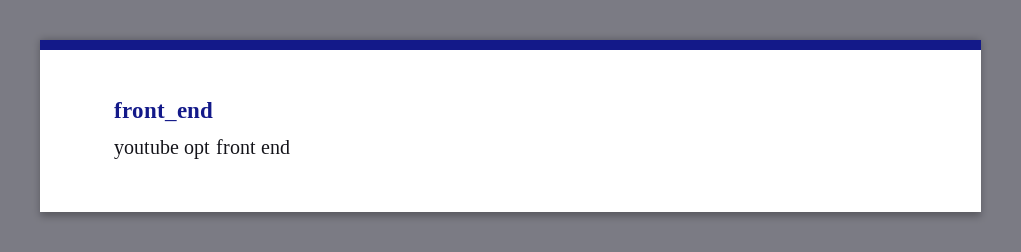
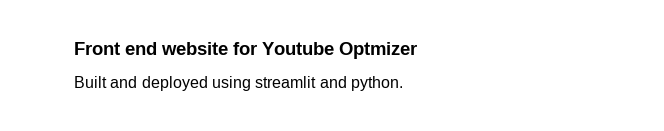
- front_end
- youtube opt front end
+ Front end website for Youtube Optmizer
+ Built and deployed using streamlit and python.

